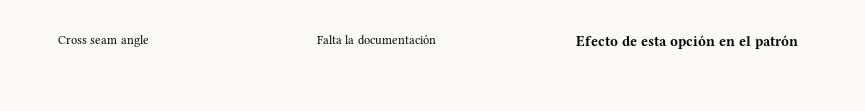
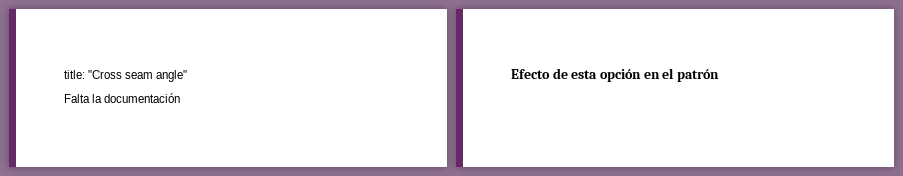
- Cross seam angle
+ title: "Cross seam angle"

